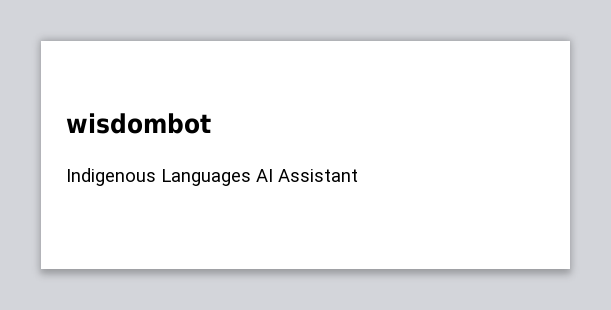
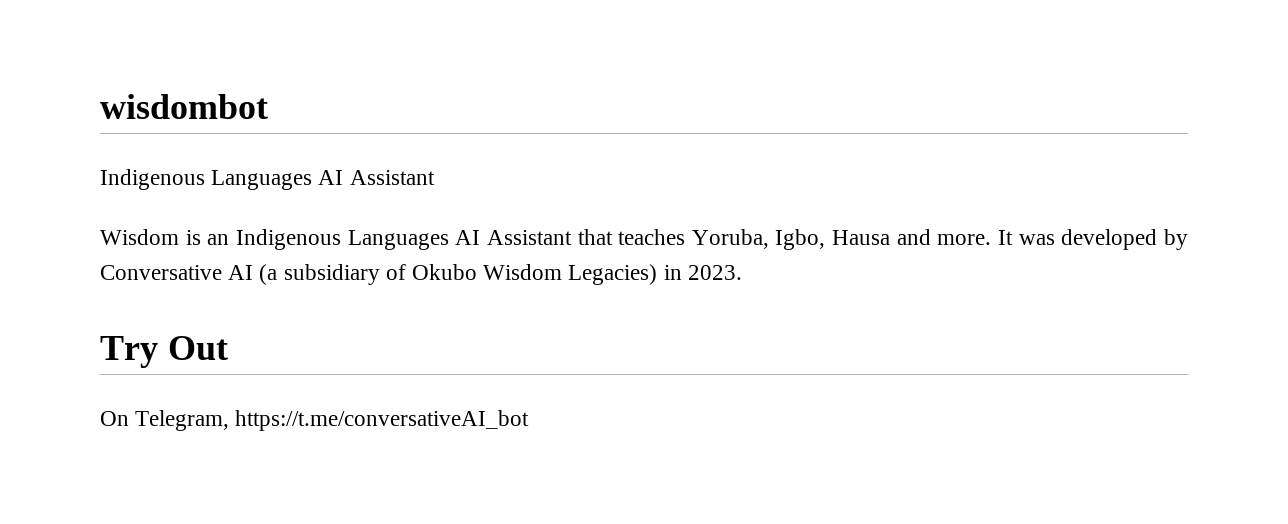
+ Wisdom is an Indigenous Languages AI Assistant that teaches Yoruba, Igbo, Hausa and more. It was developed by Conversative AI (a subsidiary of Okubo Wisdom Legacies) in 2023.
+ Try Out
+ On Telegram, https://t.me/conversativeAI_bot

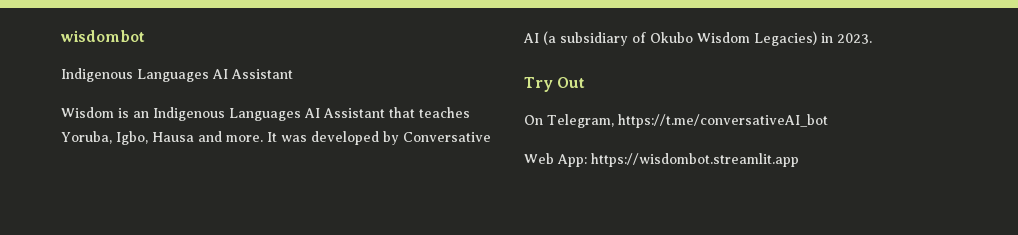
+ Web App: https://wisdombot.streamlit.app

